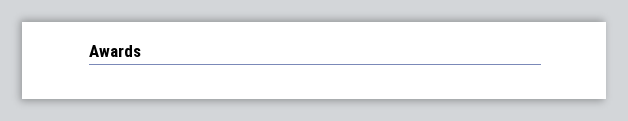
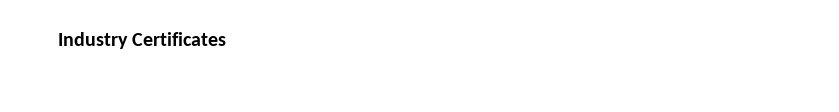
- Awards
+ Industry Certificates

